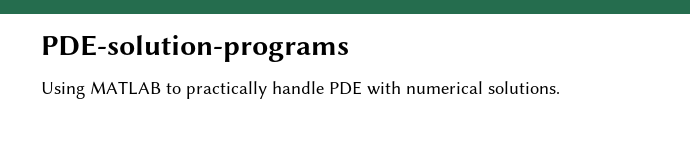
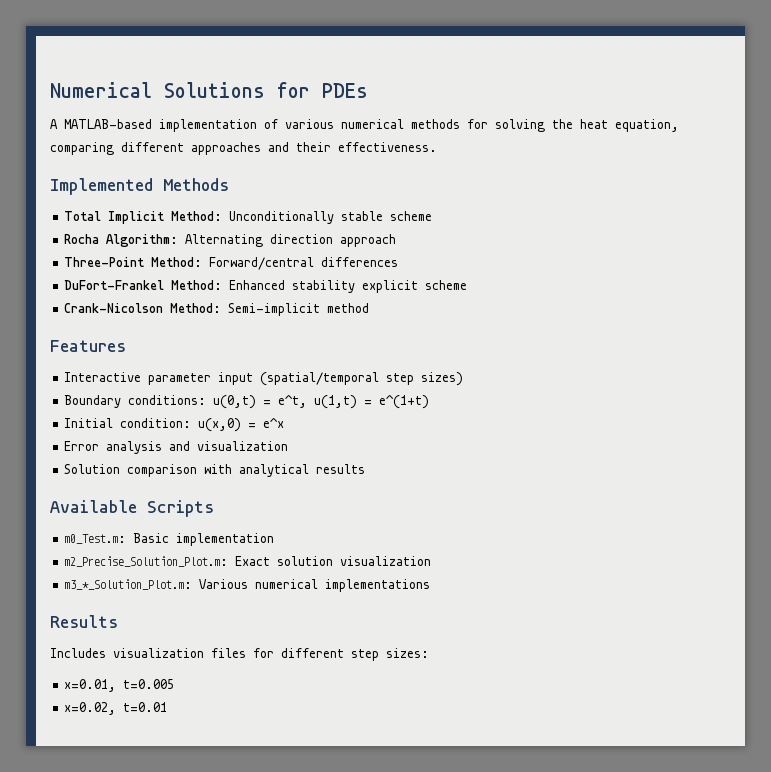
- PDE-solution-programs
- Using MATLAB to practically handle PDE with numerical solutions.
+ Numerical Solutions for PDEs
+ A MATLAB-based implementation of various numerical methods for solving the heat equation, comparing different approaches and their effectiveness.
+ Implemented Methods
+ Total Implicit Method: Unconditionally stable scheme
+ Rocha Algorithm: Alternating direction approach
+ Three-Point Method: Forward/central differences
+ DuFort-Frankel Method: Enhanced stability explicit scheme
+ Crank-Nicolson Method: Semi-implicit method
+ Features
+ Interactive parameter input (spatial/temporal step sizes)
+ Boundary conditions: u(0,t) = e^t, u(1,t) = e^(1+t)
+ Initial condition: u(x,0) = e^x
+ Error analysis and visualization
+ Solution comparison with analytical results
+ Available Scripts
+ m0_Test.m: Basic implementation
+ m2_Precise_Solution_Plot.m: Exact solution visualization
+ m3_*_Solution_Plot.m: Various numerical implementations
+ Results
+ Includes visualization files for different step sizes:
+ x=0.01, t=0.005
+ x=0.02, t=0.01

